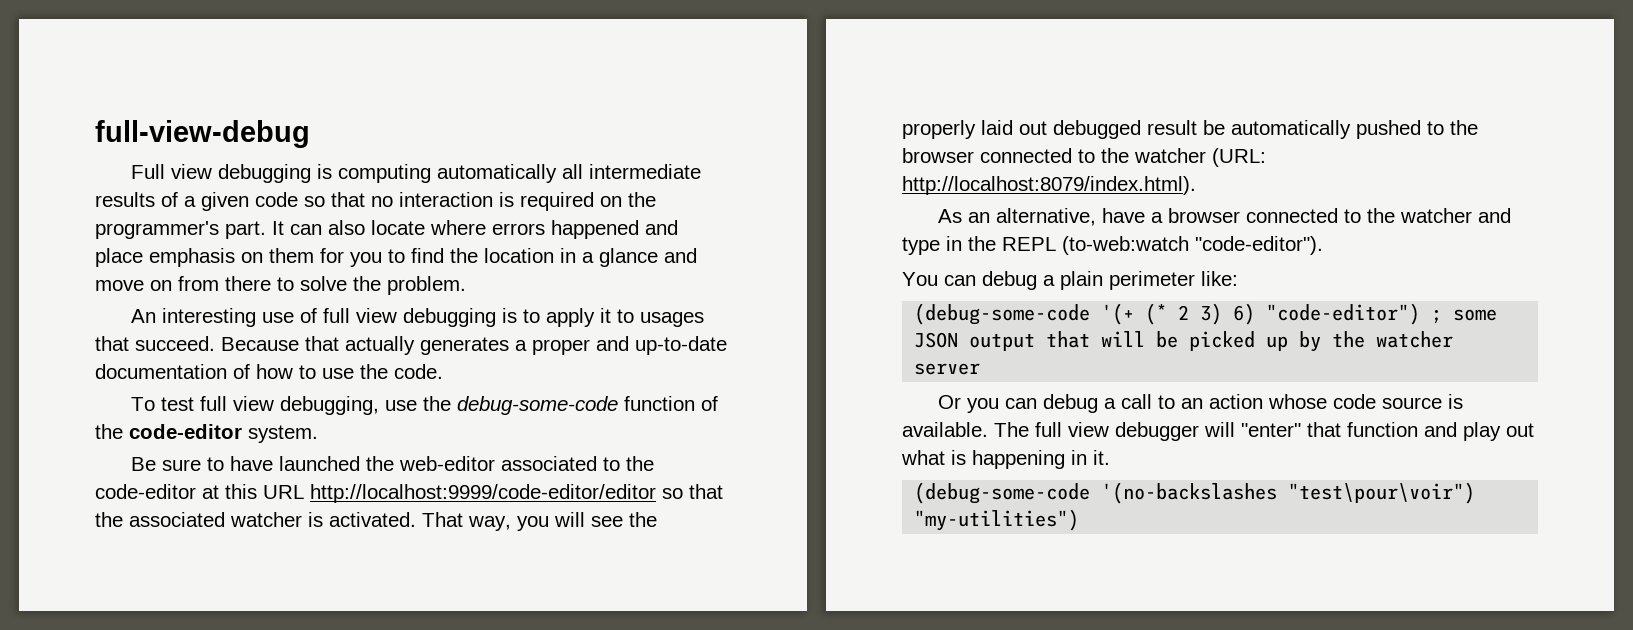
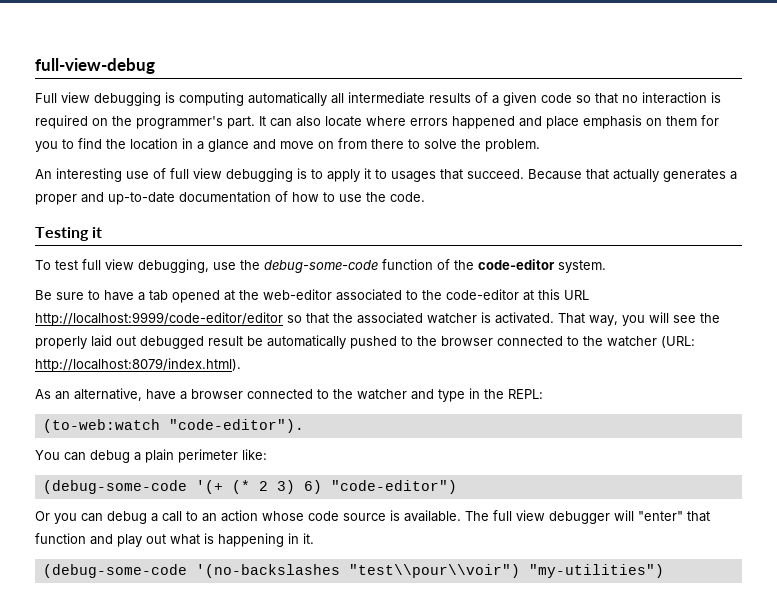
+ Testing it
- Be sure to have launched the web-editor associated to the code-editor at this URL http://localhost:9999/code-editor/editor so that the associated watcher is activated.
+ Be sure to have a tab opened at the web-editor associated to the code-editor at this URL http://localhost:9999/code-editor/editor so that the associated watcher is activated.
- As an alternative, have a browser connected to the watcher and type in the REPL (to-web:watch "code-editor").
+ As an alternative, have a browser connected to the watcher and type in the REPL:
+ (to-web:watch "code-editor").
- (debug-some-code '(+ (* 2 3) 6) "code-editor") ; some JSON output that will be picked up by the watcher server
+ (debug-some-code '(+ (* 2 3) 6) "code-editor")
- (debug-some-code '(no-backslashes "test\pour\voir") "my-utilities")
+ (debug-some-code '(no-backslashes "test\\pour\\voir") "my-utilities")

